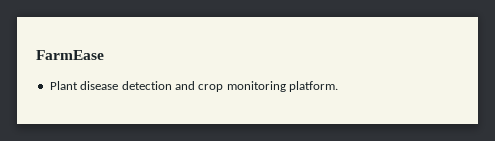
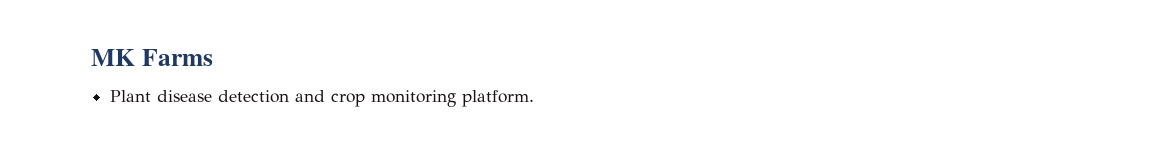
- FarmEase
+ MK Farms

